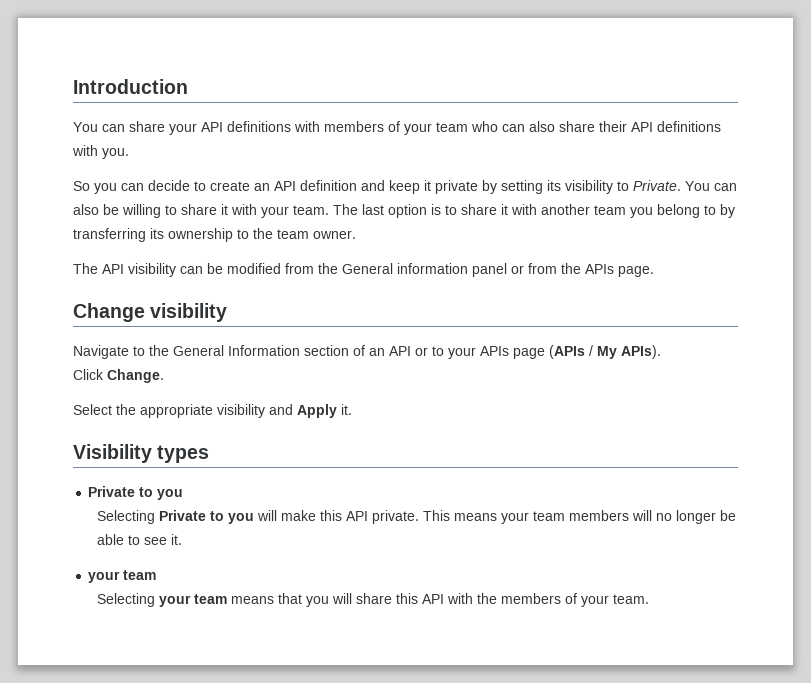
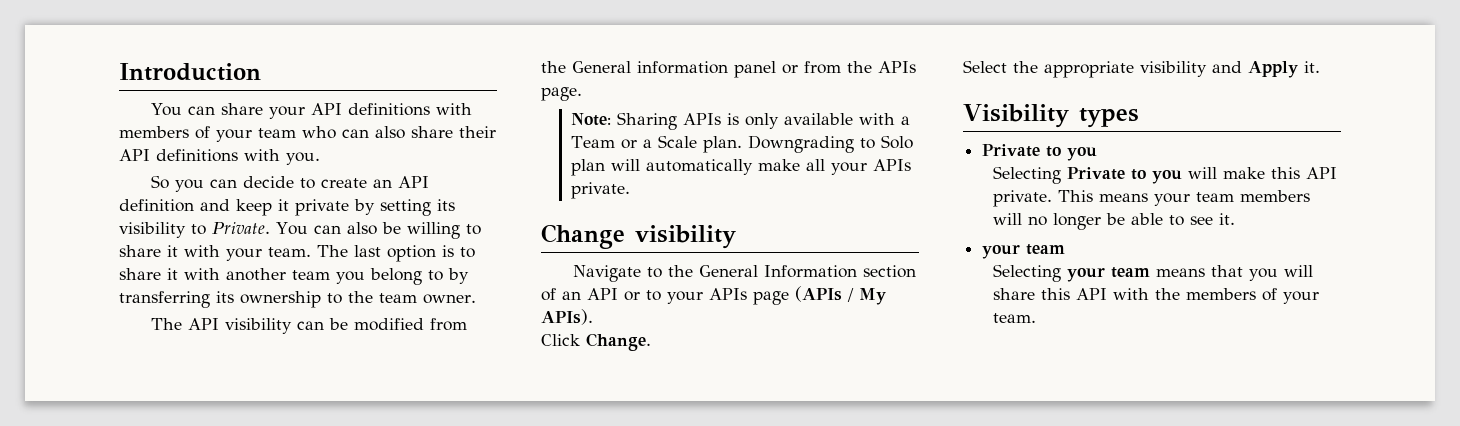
+ Note: Sharing APIs is only available with a Team or a Scale plan. Downgrading to Solo plan will automatically make all your APIs private.

